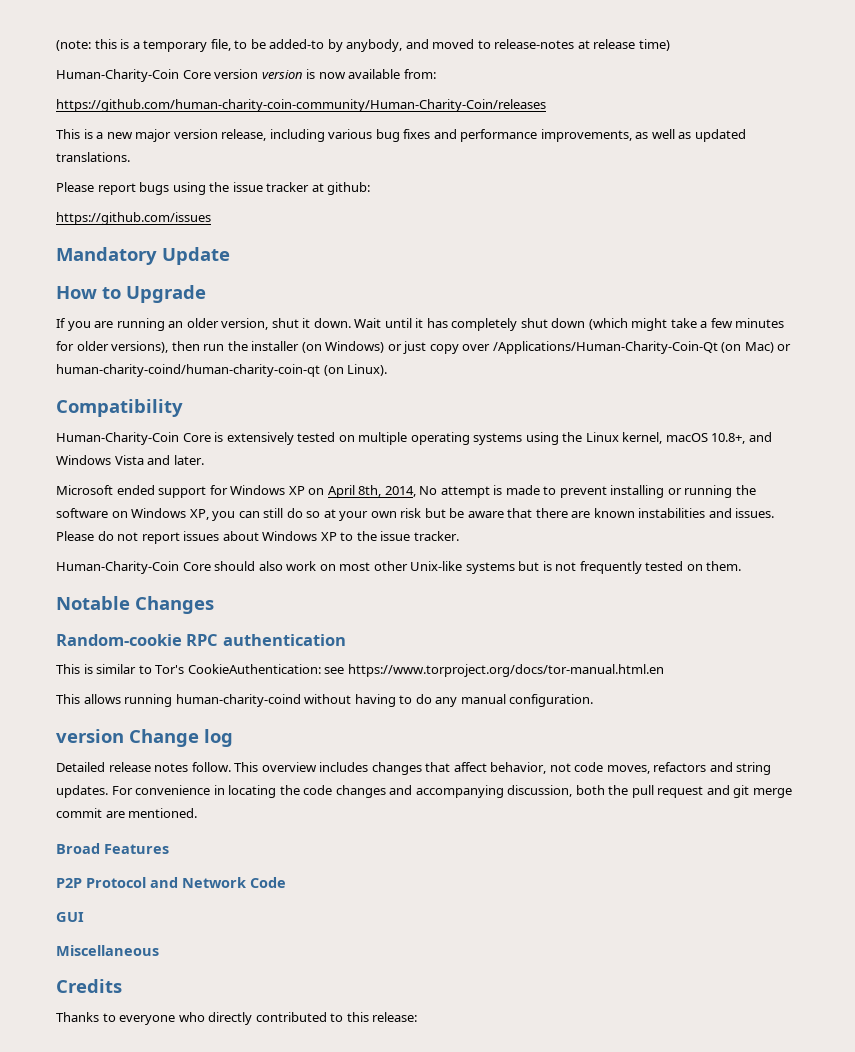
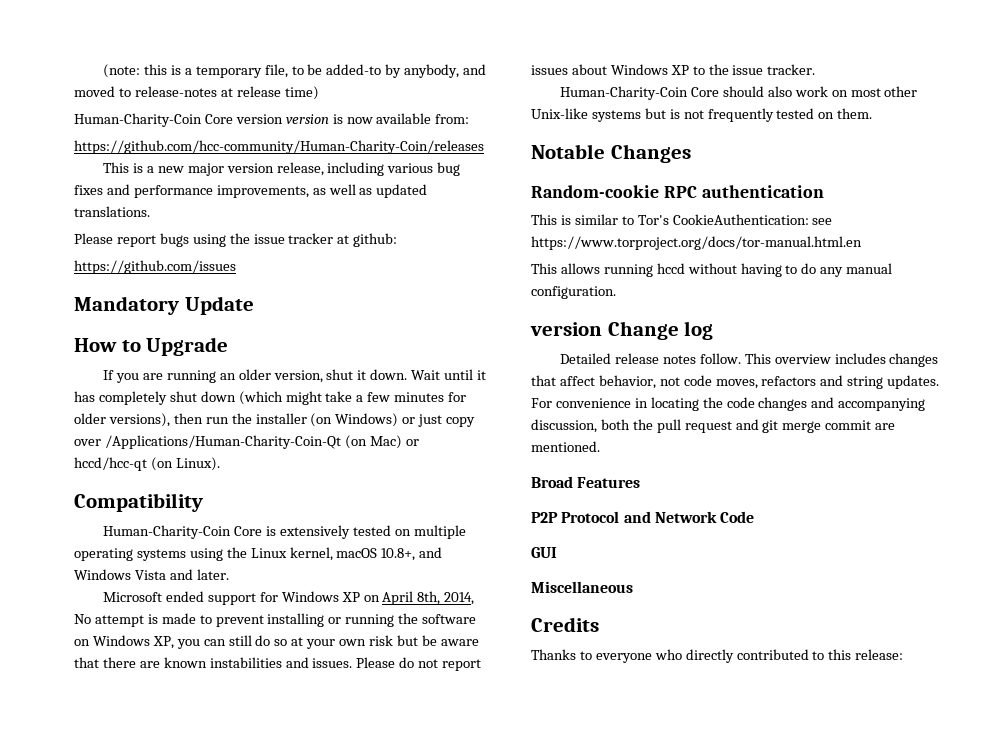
- https://github.com/human-charity-coin-community/Human-Charity-Coin/releases
+ https://github.com/hcc-community/Human-Charity-Coin/releases
- Wait until it has completely shut down (which might take a few minutes for older versions), then run the installer (on Windows) or just copy over /Applications/Human-Charity-Coin-Qt (on Mac) or human-charity-coind/human-charity-coin-qt (on Linux).
+ Wait until it has completely shut down (which might take a few minutes for older versions), then run the installer (on Windows) or just copy over /Applications/Human-Charity-Coin-Qt (on Mac) or hccd/hcc-qt (on Linux).
- This allows running human-charity-coind without having to do any manual configuration.
+ This allows running hccd without having to do any manual configuration.

